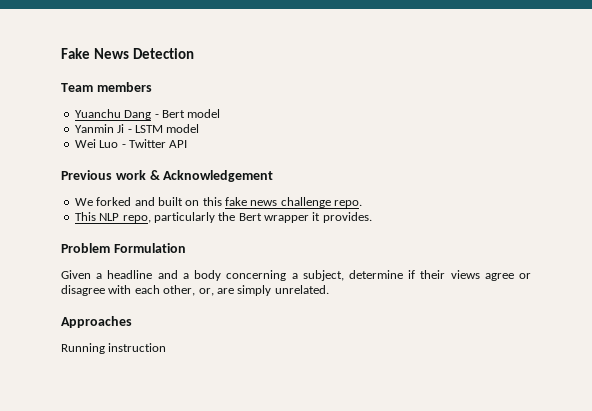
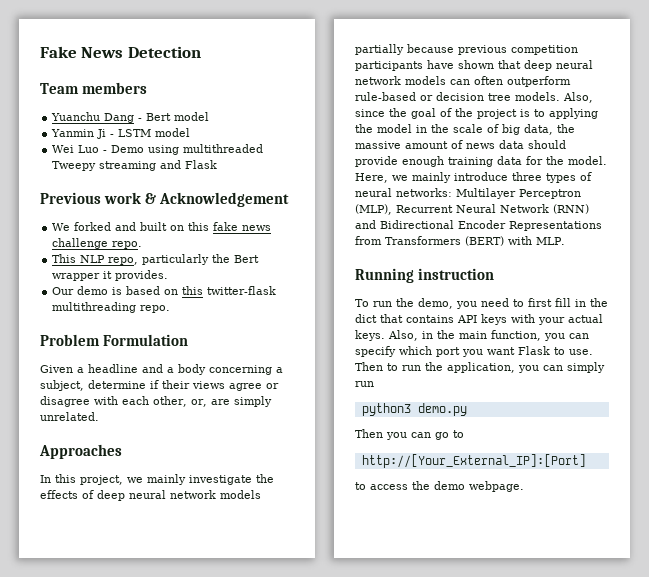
- Wei Luo - Twitter API
+ Wei Luo - Demo using multithreaded Tweepy streaming and Flask
+ Our demo is based on this twitter-flask multithreading repo.
+ In this project, we mainly investigate the effects of deep neural network models partially because previous competition participants have shown that deep neural network models can often outperform rule-based or decision tree models. Also, since the goal of the project is to applying the model in the scale of big data, the massive amount of news data should provide enough training data for the model. Here, we mainly introduce three types of neural networks: Multilayer Perceptron (MLP), Recurrent Neural Network (RNN) and Bidirectional Encoder Representations from Transformers (BERT) with MLP.
  Running instruction
+ To run the demo, you need to first fill in the dict that contains API keys with your actual keys. Also, in the main function, you can specify which port you want Flask to use. Then to run the application, you can simply run
+ python3 demo.py
+ Then you can go to
+ http://[Your_External_IP]:[Port]
+ to access the demo webpage.

